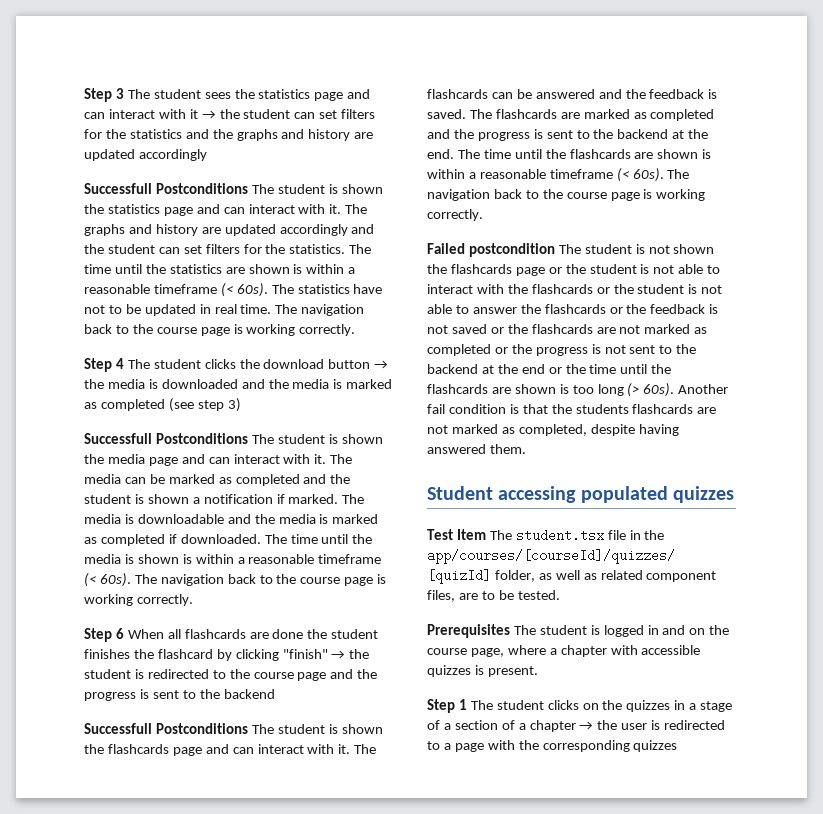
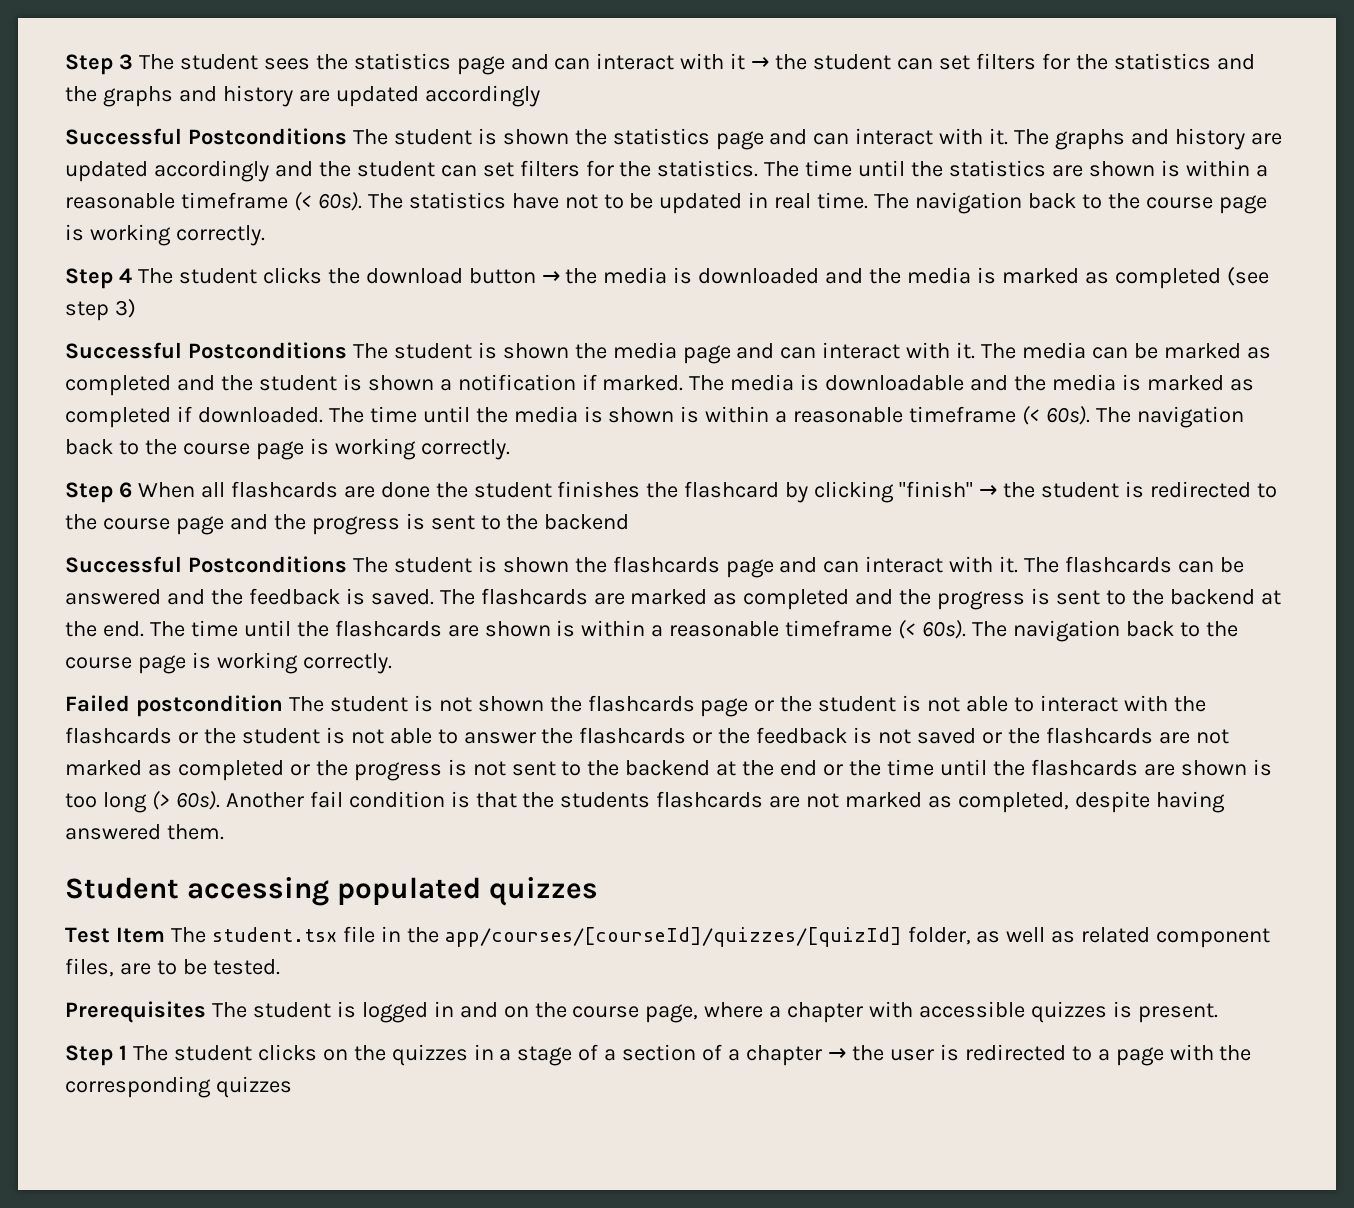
- Successfull Postconditions The student is shown the statistics page and can interact with it.
+ Successful Postconditions The student is shown the statistics page and can interact with it.
- Successfull Postconditions The student is shown the media page and can interact with it.
+ Successful Postconditions The student is shown the media page and can interact with it.
- Successfull Postconditions The student is shown the flashcards page and can interact with it.
+ Successful Postconditions The student is shown the flashcards page and can interact with it.

